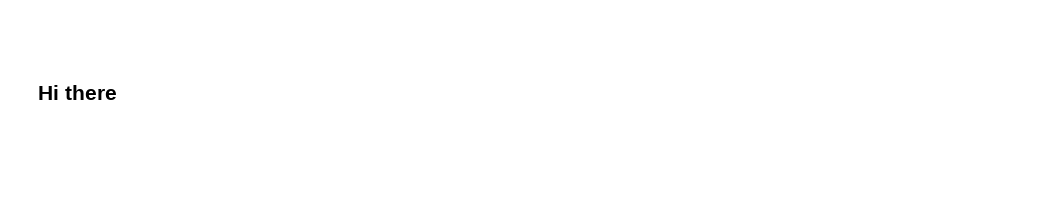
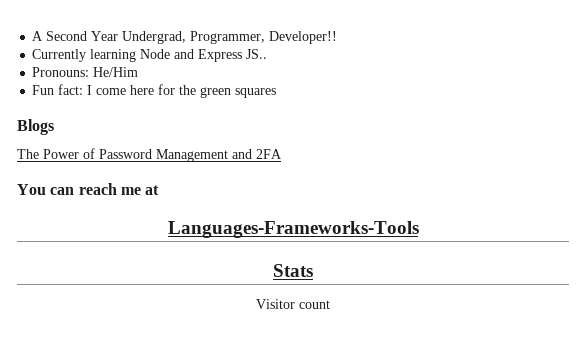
- Hi there
+ A Second Year Undergrad, Programmer, Developer!!
+ Currently learning Node and Express JS..
+ Pronouns: He/Him
+ Fun fact: I come here for the green squares
+ Blogs
+ The Power of Password Management and 2FA
+ You can reach me at
+ Languages-Frameworks-Tools
+ Stats
+ Visitor count

